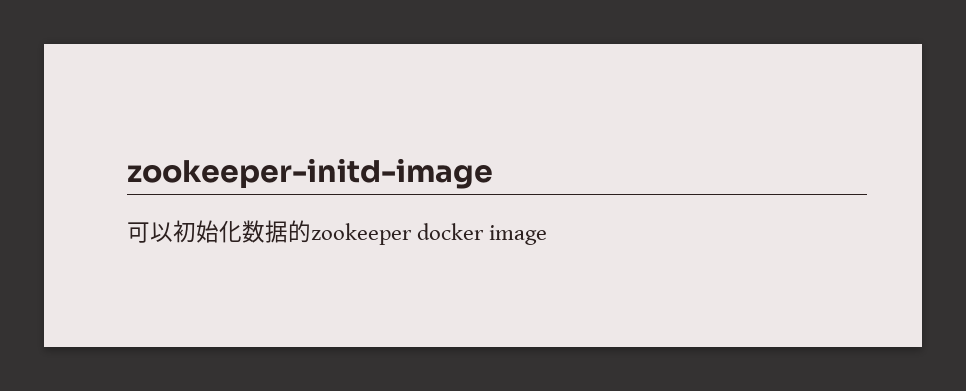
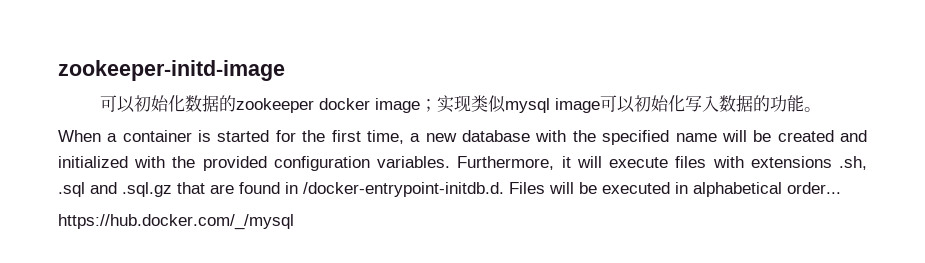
- 可以初始化数据的zookeeper docker image
+ 可以初始化数据的zookeeper docker image；实现类似mysql image可以初始化写入数据的功能。
+ When a container is started for the first time, a new database with the specified name will be created and initialized with the provided configuration variables. Furthermore, it will execute files with extensions .sh, .sql and .sql.gz that are found in /docker-entrypoint-initdb.d. Files will be executed in alphabetical order...
+ https://hub.docker.com/_/mysql

